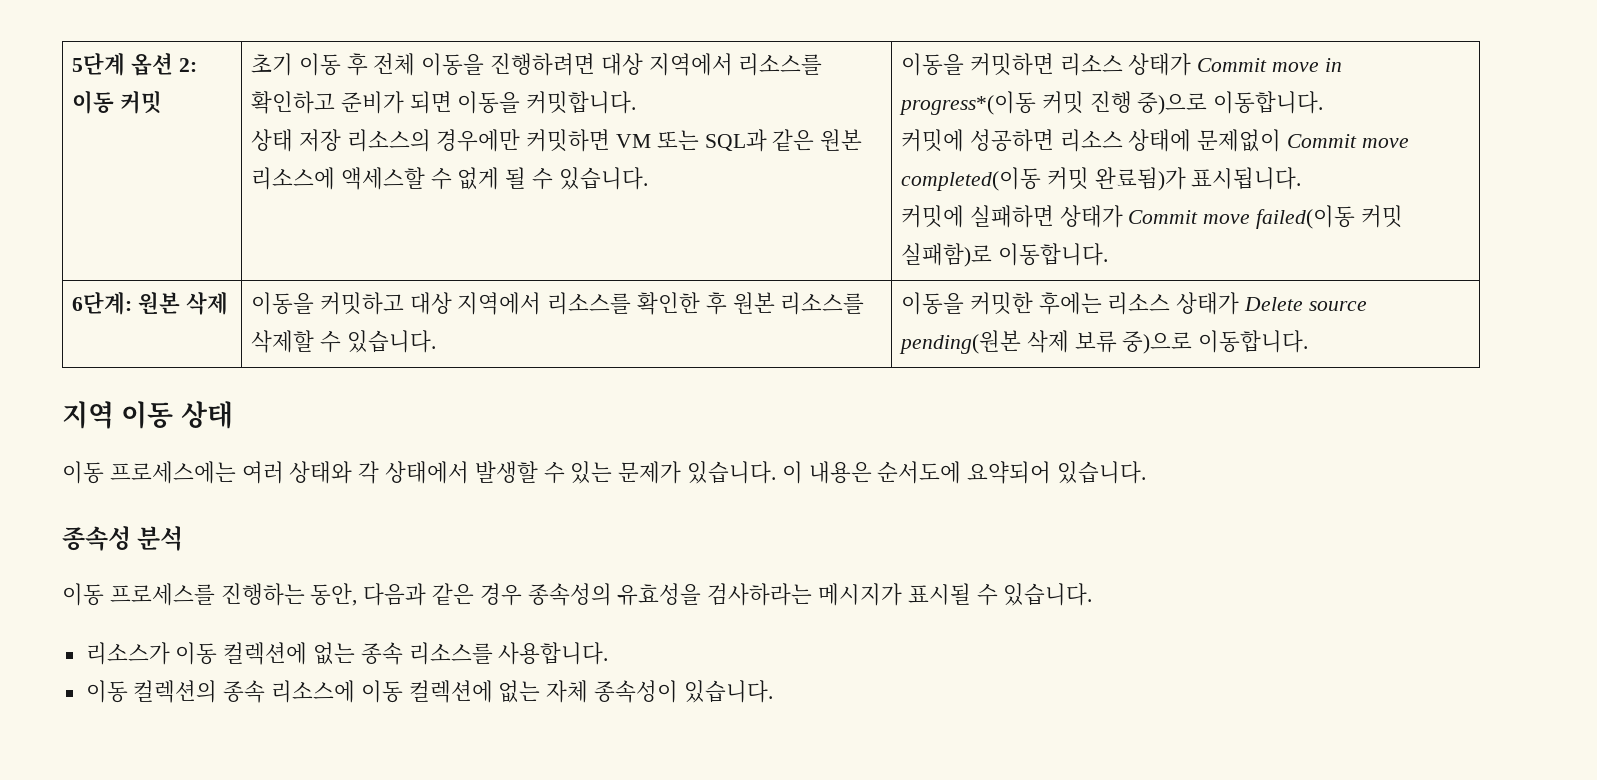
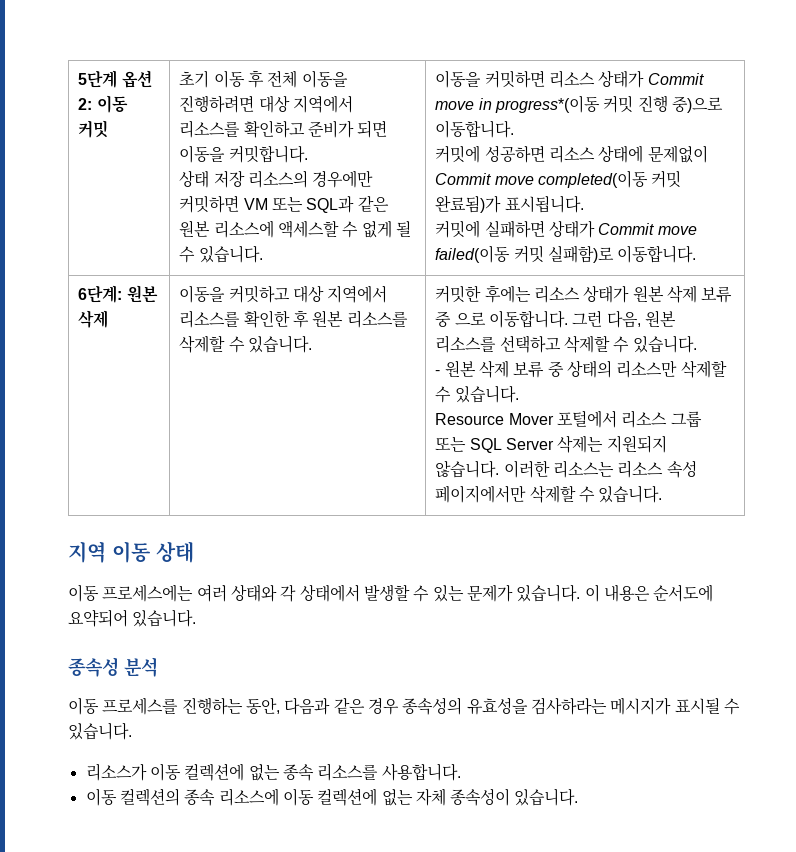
- 이동을 커밋한 후에는 리소스 상태가 Delete source pending(원본 삭제 보류 중)으로 이동합니다.
+ 커밋한 후에는 리소스 상태가 원본 삭제 보류 중 으로 이동합니다. 그런 다음, 원본 리소스를 선택하고 삭제할 수 있습니다.
+ - 원본 삭제 보류 중 상태의 리소스만 삭제할 수 있습니다.
+ Resource Mover 포털에서 리소스 그룹 또는 SQL Server 삭제는 지원되지 않습니다. 이러한 리소스는 리소스 속성 페이지에서만 삭제할 수 있습니다.

